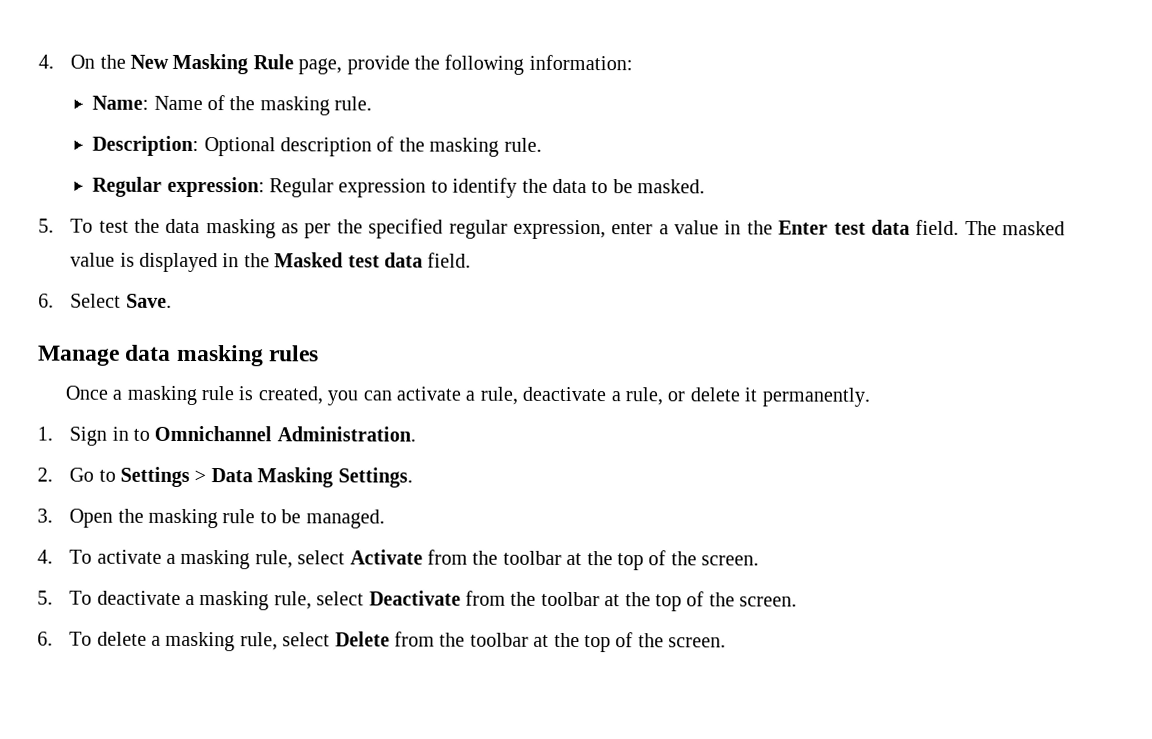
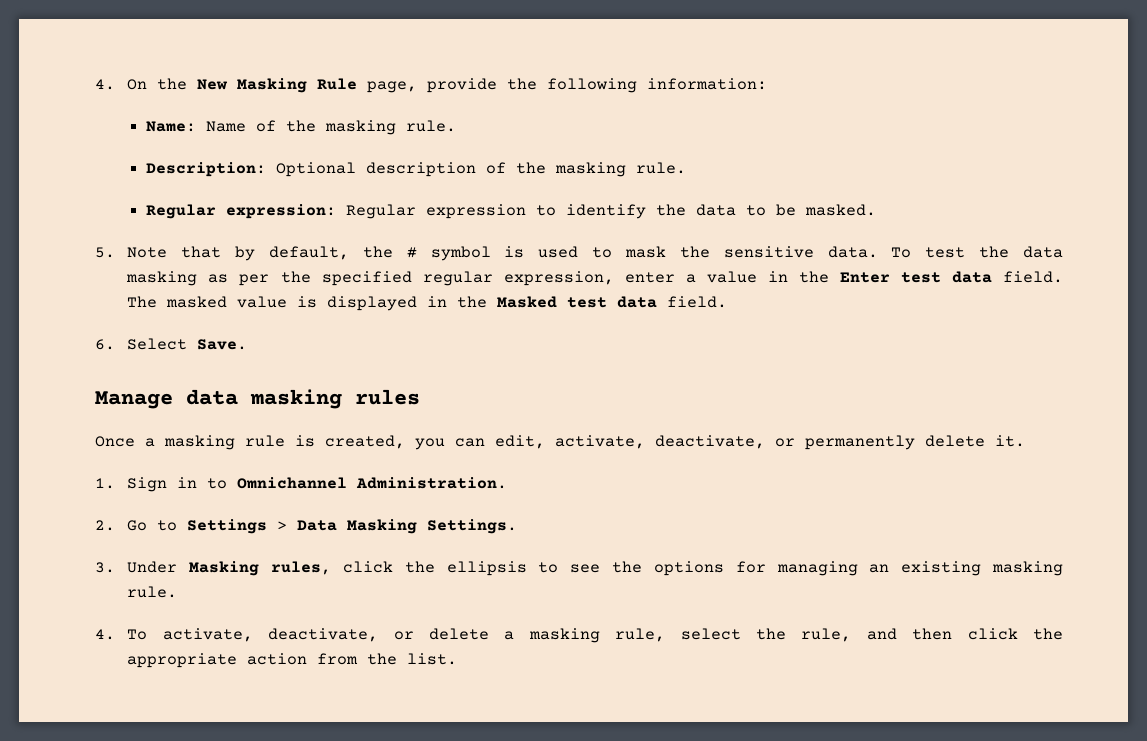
- 5. To test the data masking as per the specified regular expression, enter a value in the Enter test data field.
+ 5. Note that by default, the # symbol is used to mask the sensitive data. To test the data masking as per the specified regular expression, enter a value in the Enter test data field.
- Once a masking rule is created, you can activate a rule, deactivate a rule, or delete it permanently.
+ Once a masking rule is created, you can edit, activate, deactivate, or permanently delete it.
- 3. Open the masking rule to be managed.
- 4. To activate a masking rule, select Activate from the toolbar at the top of the screen.
- 5. To deactivate a masking rule, select Deactivate from the toolbar at the top of the screen.
- 6. To delete a masking rule, select Delete from the toolbar at the top of the screen.
+ 3. Under Masking rules, click the ellipsis to see the options for managing an existing masking rule.
+ 4. To activate, deactivate, or delete a masking rule, select the rule, and then click the appropriate action from the list.

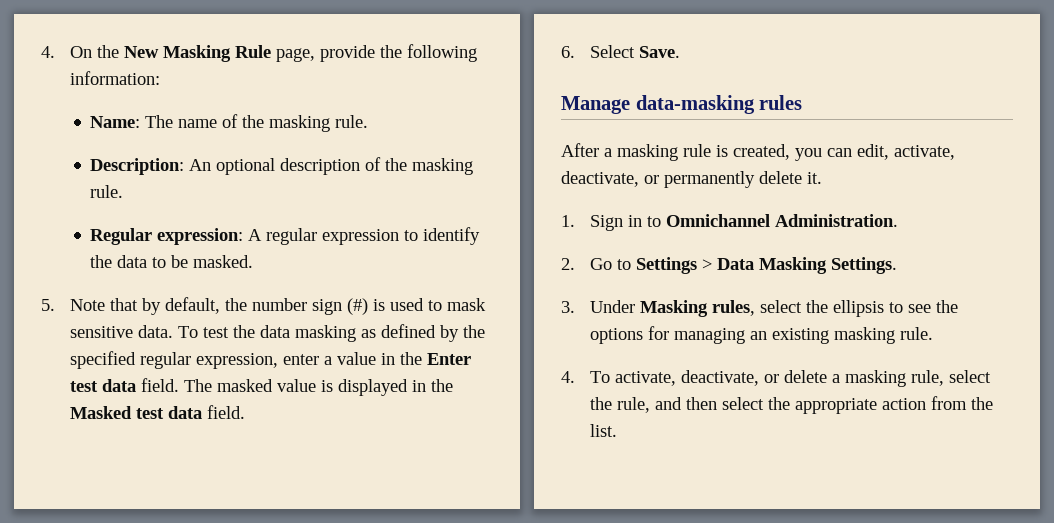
- Name: Name of the masking rule.
+ Name: The name of the masking rule.
- Description: Optional description of the masking rule.
+ Description: An optional description of the masking rule.
- Regular expression: Regular expression to identify the data to be masked.
+ Regular expression: A regular expression to identify the data to be masked.
- 5. Note that by default, the # symbol is used to mask the sensitive data.
+ 5. Note that by default, the number sign (#) is used to mask sensitive data.
- To test the data masking as per the specified regular expression, enter a value in the Enter test data field.
+ To test the data masking as defined by the specified regular expression, enter a value in the Enter test data field.
- Manage data masking rules
+ Manage data-masking rules
- Once a masking rule is created, you can edit, activate, deactivate, or permanently delete it.
+ After a masking rule is created, you can edit, activate, deactivate, or permanently delete it.
- 3. Under Masking rules, click the ellipsis to see the options for managing an existing masking rule.
+ 3. Under Masking rules, select the ellipsis to see the options for managing an existing masking rule.
- 4. To activate, deactivate, or delete a masking rule, select the rule, and then click the appropriate action from the list.
+ 4. To activate, deactivate, or delete a masking rule, select the rule, and then select the appropriate action from the list.

